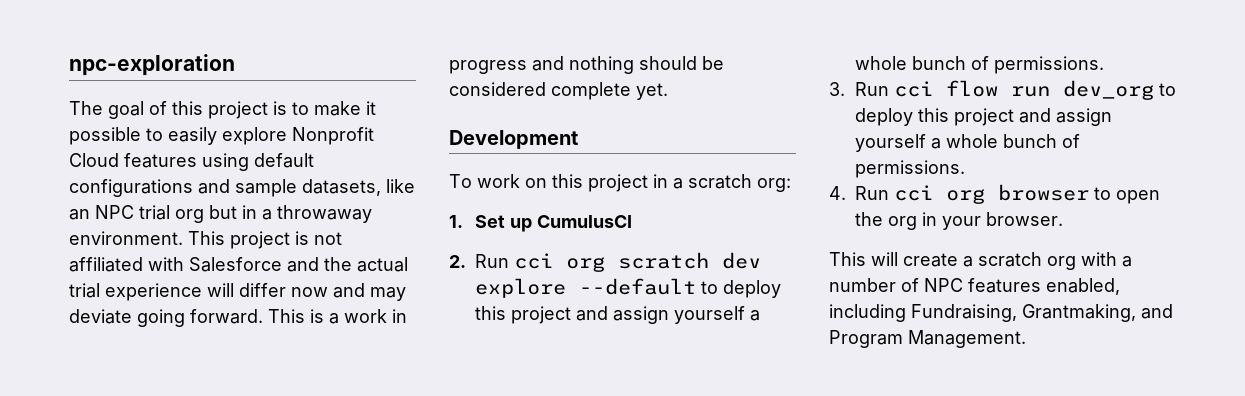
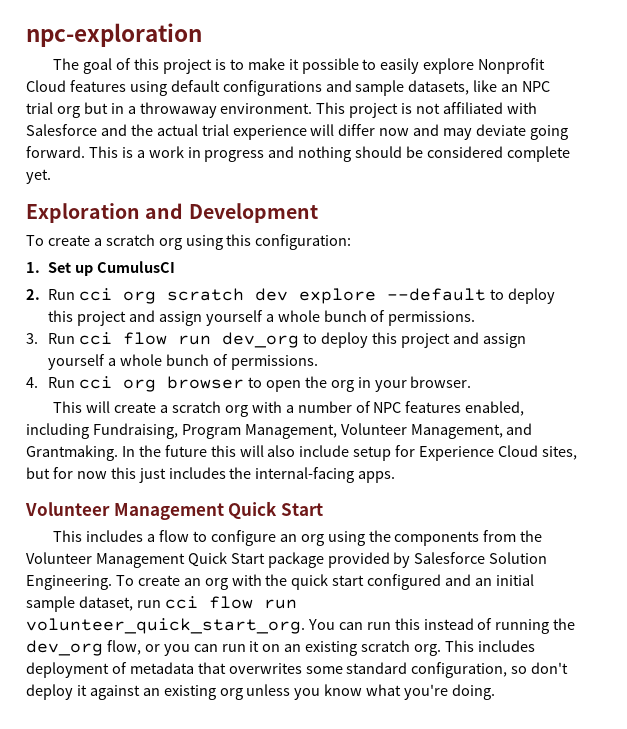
- Development
+ Exploration and Development
- To work on this project in a scratch org:
+ To create a scratch org using this configuration:
- This will create a scratch org with a number of NPC features enabled, including Fundraising, Grantmaking, and Program Management.
+ This will create a scratch org with a number of NPC features enabled, including Fundraising, Program Management, Volunteer Management, and Grantmaking. In the future this will also include setup for Experience Cloud sites, but for now this just includes the internal-facing apps.
+ Volunteer Management Quick Start
+ This includes a flow to configure an org using the components from the Volunteer Management Quick Start package provided by Salesforce Solution Engineering. To create an org with the quick start configured and an initial sample dataset, run cci flow run volunteer_quick_start_org. You can run this instead of running the dev_org flow, or you can run it on an existing scratch org. This includes deployment of metadata that overwrites some standard configuration, so don't deploy it against an existing org unless you know what you're doing.

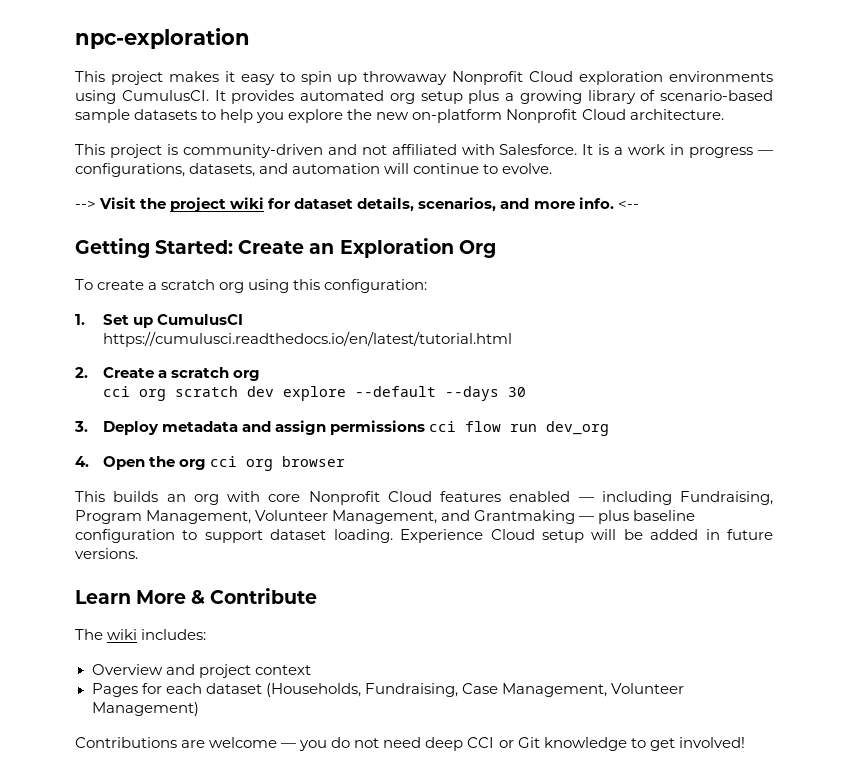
- The goal of this project is to make it possible to easily explore Nonprofit Cloud features using default configurations and sample datasets, like an NPC trial org but in a throwaway environment. This project is not affiliated with Salesforce and the actual trial experience will differ now and may deviate going forward. This is a work in progress and nothing should be considered complete yet.
- Exploration and Development
+ This project makes it easy to spin up throwaway Nonprofit Cloud exploration environments using CumulusCI. It provides automated org setup plus a growing library of scenario-based sample datasets to help you explore the new on-platform Nonprofit Cloud architecture.
+ This project is community-driven and not affiliated with Salesforce. It is a work in progress — configurations, datasets, and automation will continue to evolve.
+ --> Visit the project wiki for dataset details, scenarios, and more info. <--
+ Getting Started: Create an Exploration Org
+ https://cumulusci.readthedocs.io/en/latest/tutorial.html
- 2. Run cci org scratch dev explore --default to deploy this project and assign yourself a whole bunch of permissions.
- 3. Run cci flow run dev_org to deploy this project and assign yourself a whole bunch of permissions.
- 4. Run cci org browser to open the org in your browser.
- This will create a scratch org with a number of NPC features enabled, including Fundraising, Program Management, Volunteer Management, and Grantmaking. In the future this will also include setup for Experience Cloud sites, but for now this just includes the internal-facing apps.
- Volunteer Management Quick Start
- This includes a flow to configure an org using the components from the Volunteer Management Quick Start package provided by Salesforce Solution Engineering. To create an org with the quick start configured and an initial sample dataset, run cci flow run volunteer_quick_start_org. You can run this instead of running the dev_org flow, or you can run it on an existing scratch org. This includes deployment of metadata that overwrites some standard configuration, so don't deploy it against an existing org unless you know what you're doing.
+ 2. Create a scratch org
+ cci org scratch dev explore --default --days 30
+ 3. Deploy metadata and assign permissions cci flow run dev_org
+ 4. Open the org cci org browser
+ This builds an org with core Nonprofit Cloud features enabled — including Fundraising, Program Management, Volunteer Management, and Grantmaking — plus baseline configuration to support dataset loading. Experience Cloud setup will be added in future versions.
+ Learn More & Contribute
+ The wiki includes:
+ Overview and project context
+ Pages for each dataset (Households, Fundraising, Case Management, Volunteer Management)
+ Contributions are welcome — you do not need deep CCI or Git knowledge to get involved!

